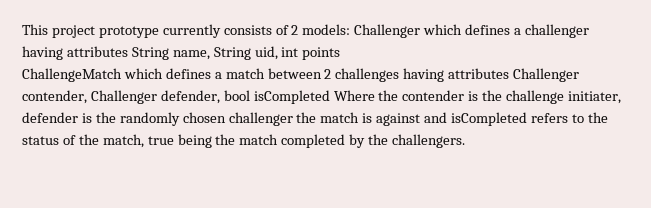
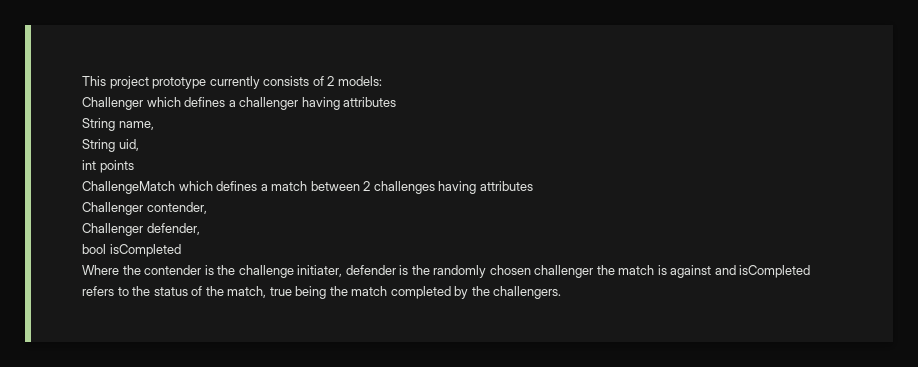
- This project prototype currently consists of 2 models: Challenger which defines a challenger having attributes String name, String uid, int points
+ This project prototype currently consists of 2 models:
+ Challenger which defines a challenger having attributes
+ String name,
+ String uid,
+ int points
- ChallengeMatch which defines a match between 2 challenges having attributes Challenger contender, Challenger defender, bool isCompleted Where the contender is the challenge initiater, defender is the randomly chosen challenger the match is against and isCompleted refers to the status of the match, true being the match completed by the challengers.
+ ChallengeMatch which defines a match between 2 challenges having attributes
+ Challenger contender,
+ Challenger defender,
+ bool isCompleted
+ Where the contender is the challenge initiater, defender is the randomly chosen challenger the match is against and isCompleted refers to the status of the match, true being the match completed by the challengers.

